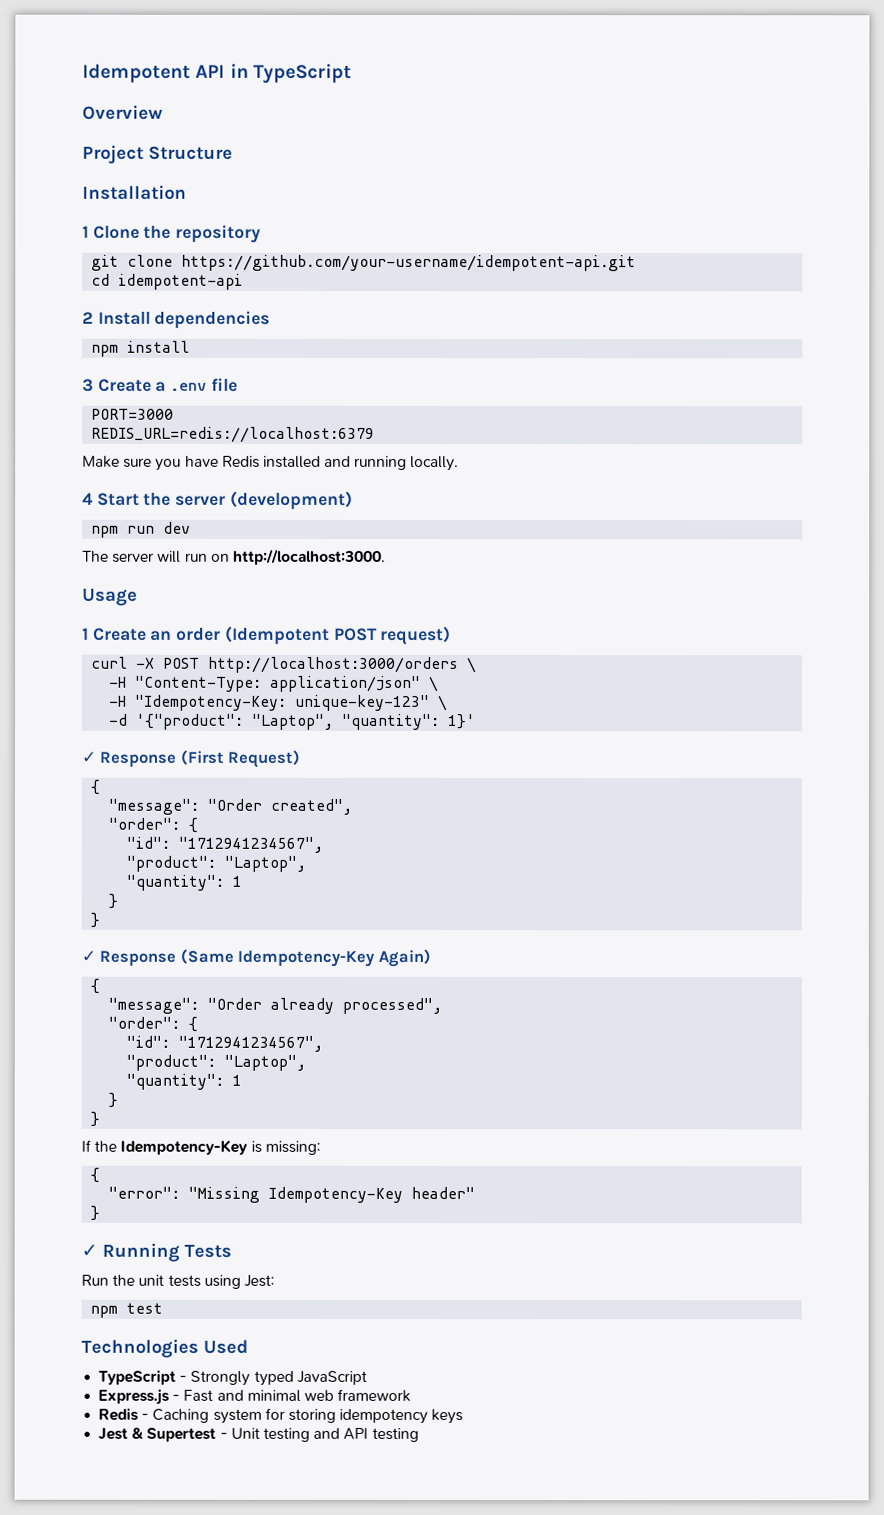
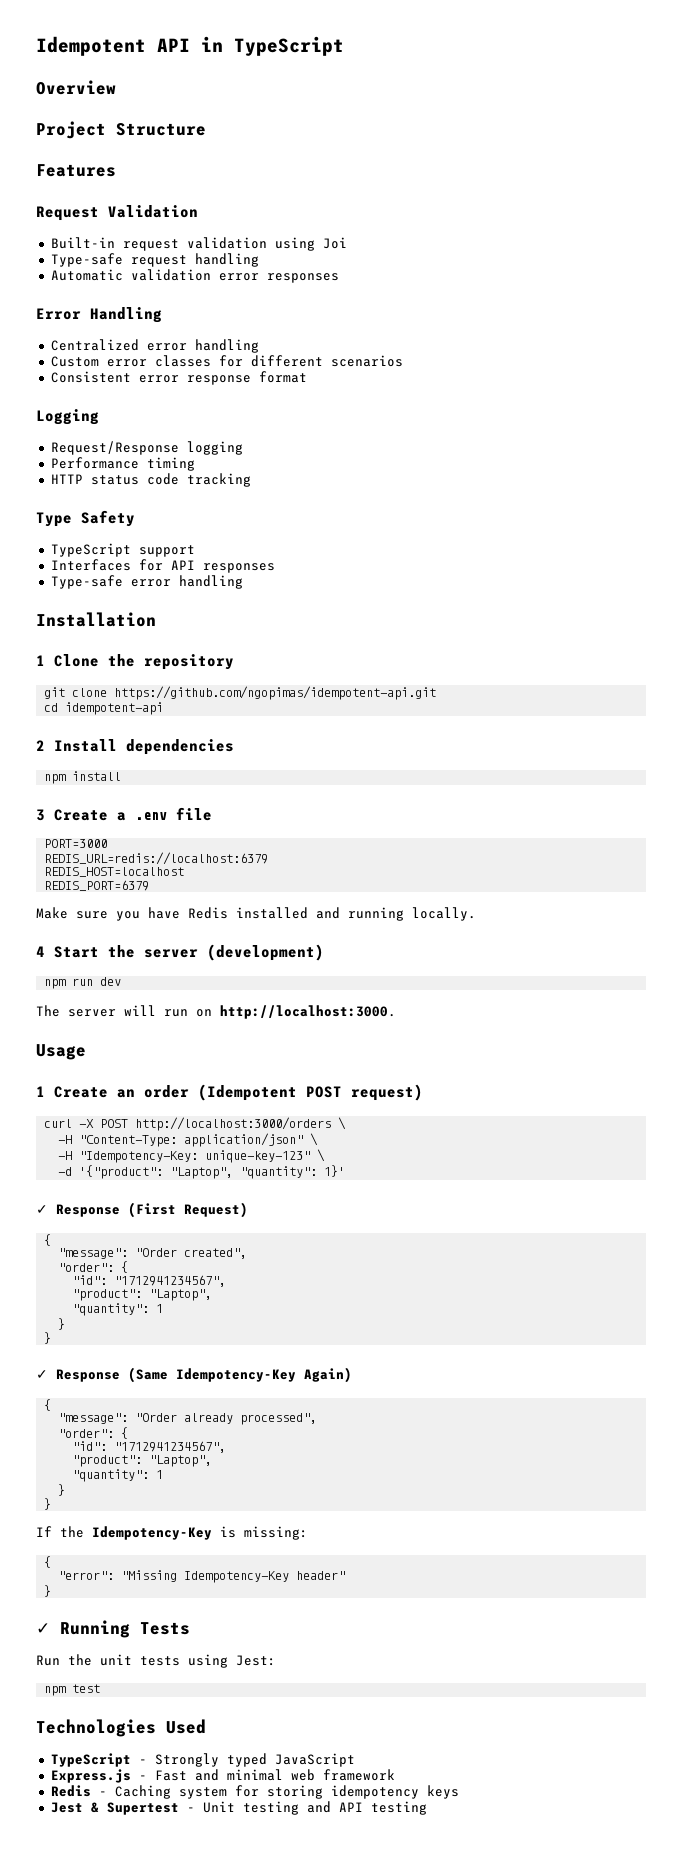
+ Features
+ Request Validation
+ Built-in request validation using Joi
+ Type-safe request handling
+ Automatic validation error responses
+ Error Handling
+ Centralized error handling
+ Custom error classes for different scenarios
+ Consistent error response format
+ Logging
+ Request/Response logging
+ Performance timing
+ HTTP status code tracking
+ Type Safety
+ TypeScript support
+ Interfaces for API responses
+ Type-safe error handling
- git clone https://github.com/your-username/idempotent-api.git
+ git clone https://github.com/ngopimas/idempotent-api.git
+ REDIS_HOST=localhost
+ REDIS_PORT=6379

